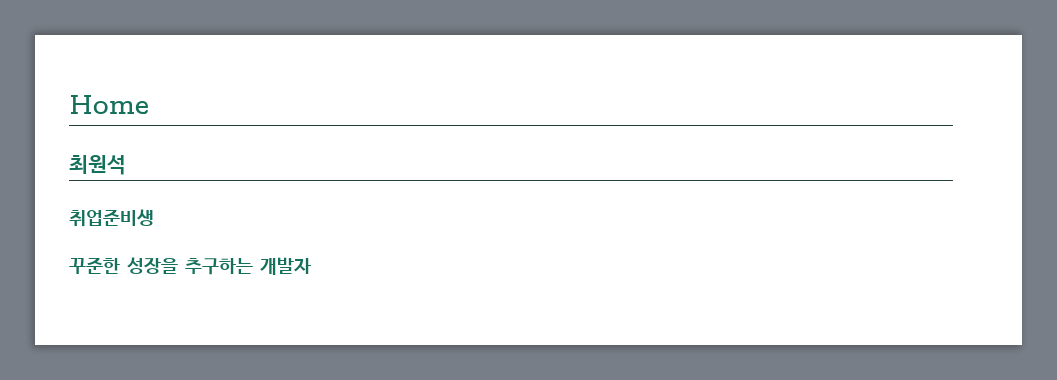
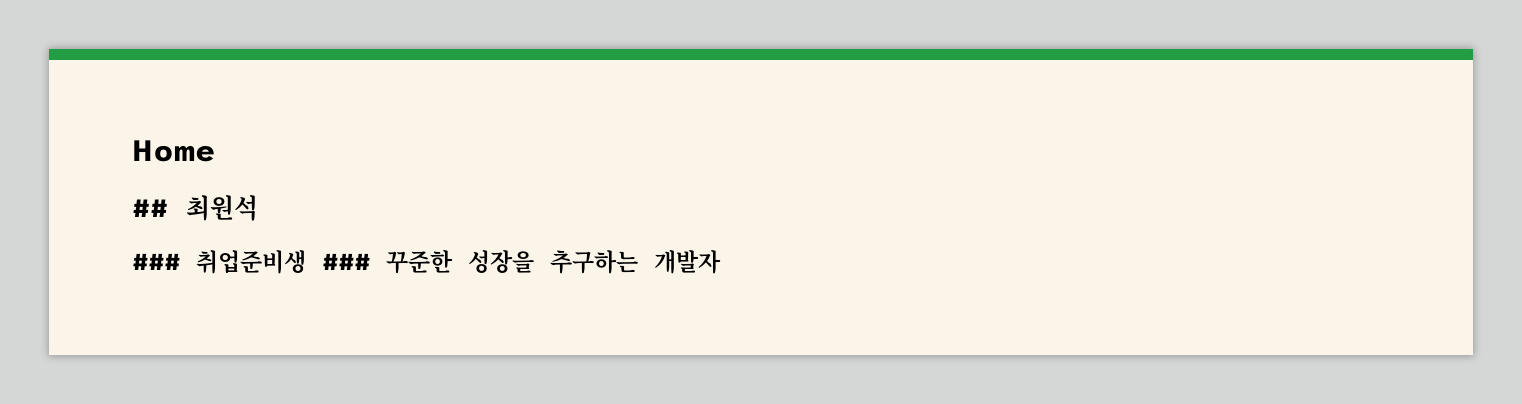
- 최원석
+ ## 최원석
- 취업준비생
- 꾸준한 성장을 추구하는 개발자
+ ### 취업준비생 ### 꾸준한 성장을 추구하는 개발자

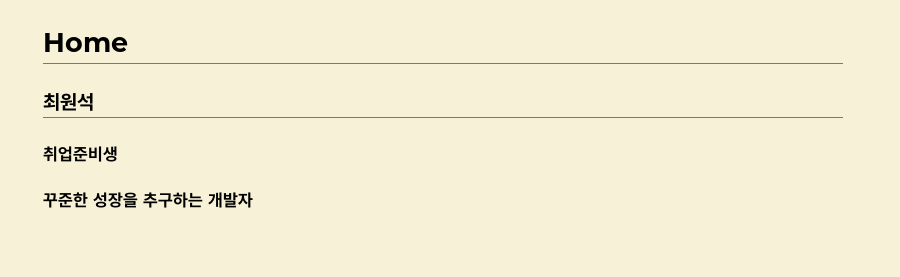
- ## 최원석
+ 최원석
- ### 취업준비생 ### 꾸준한 성장을 추구하는 개발자
+ 취업준비생
+ 꾸준한 성장을 추구하는 개발자

